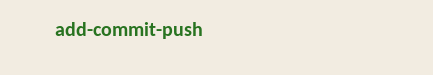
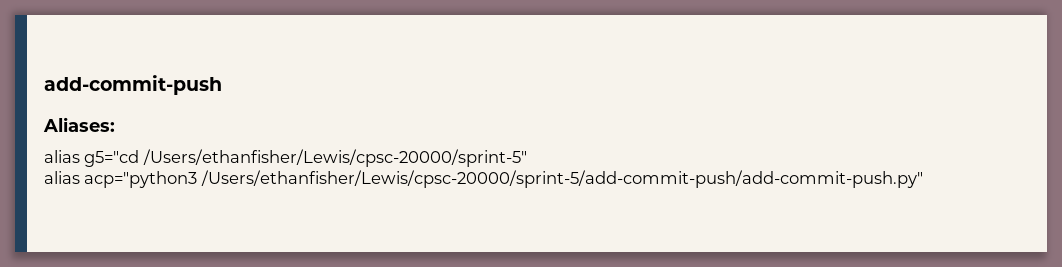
+ Aliases:
+ alias g5="cd /Users/ethanfisher/Lewis/cpsc-20000/sprint-5"
+ alias acp="python3 /Users/ethanfisher/Lewis/cpsc-20000/sprint-5/add-commit-push/add-commit-push.py"

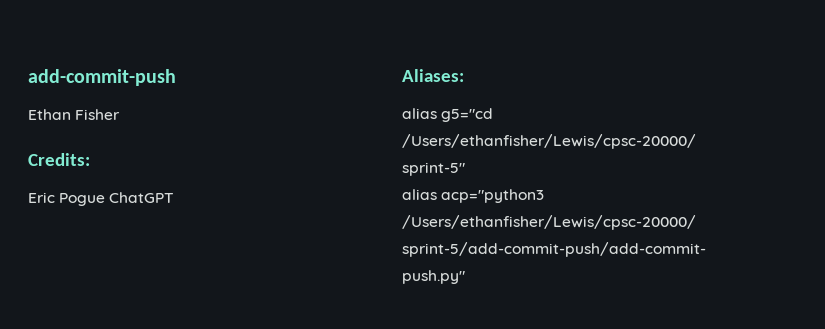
+ Ethan Fisher
+ Credits:
+ Eric Pogue ChatGPT

